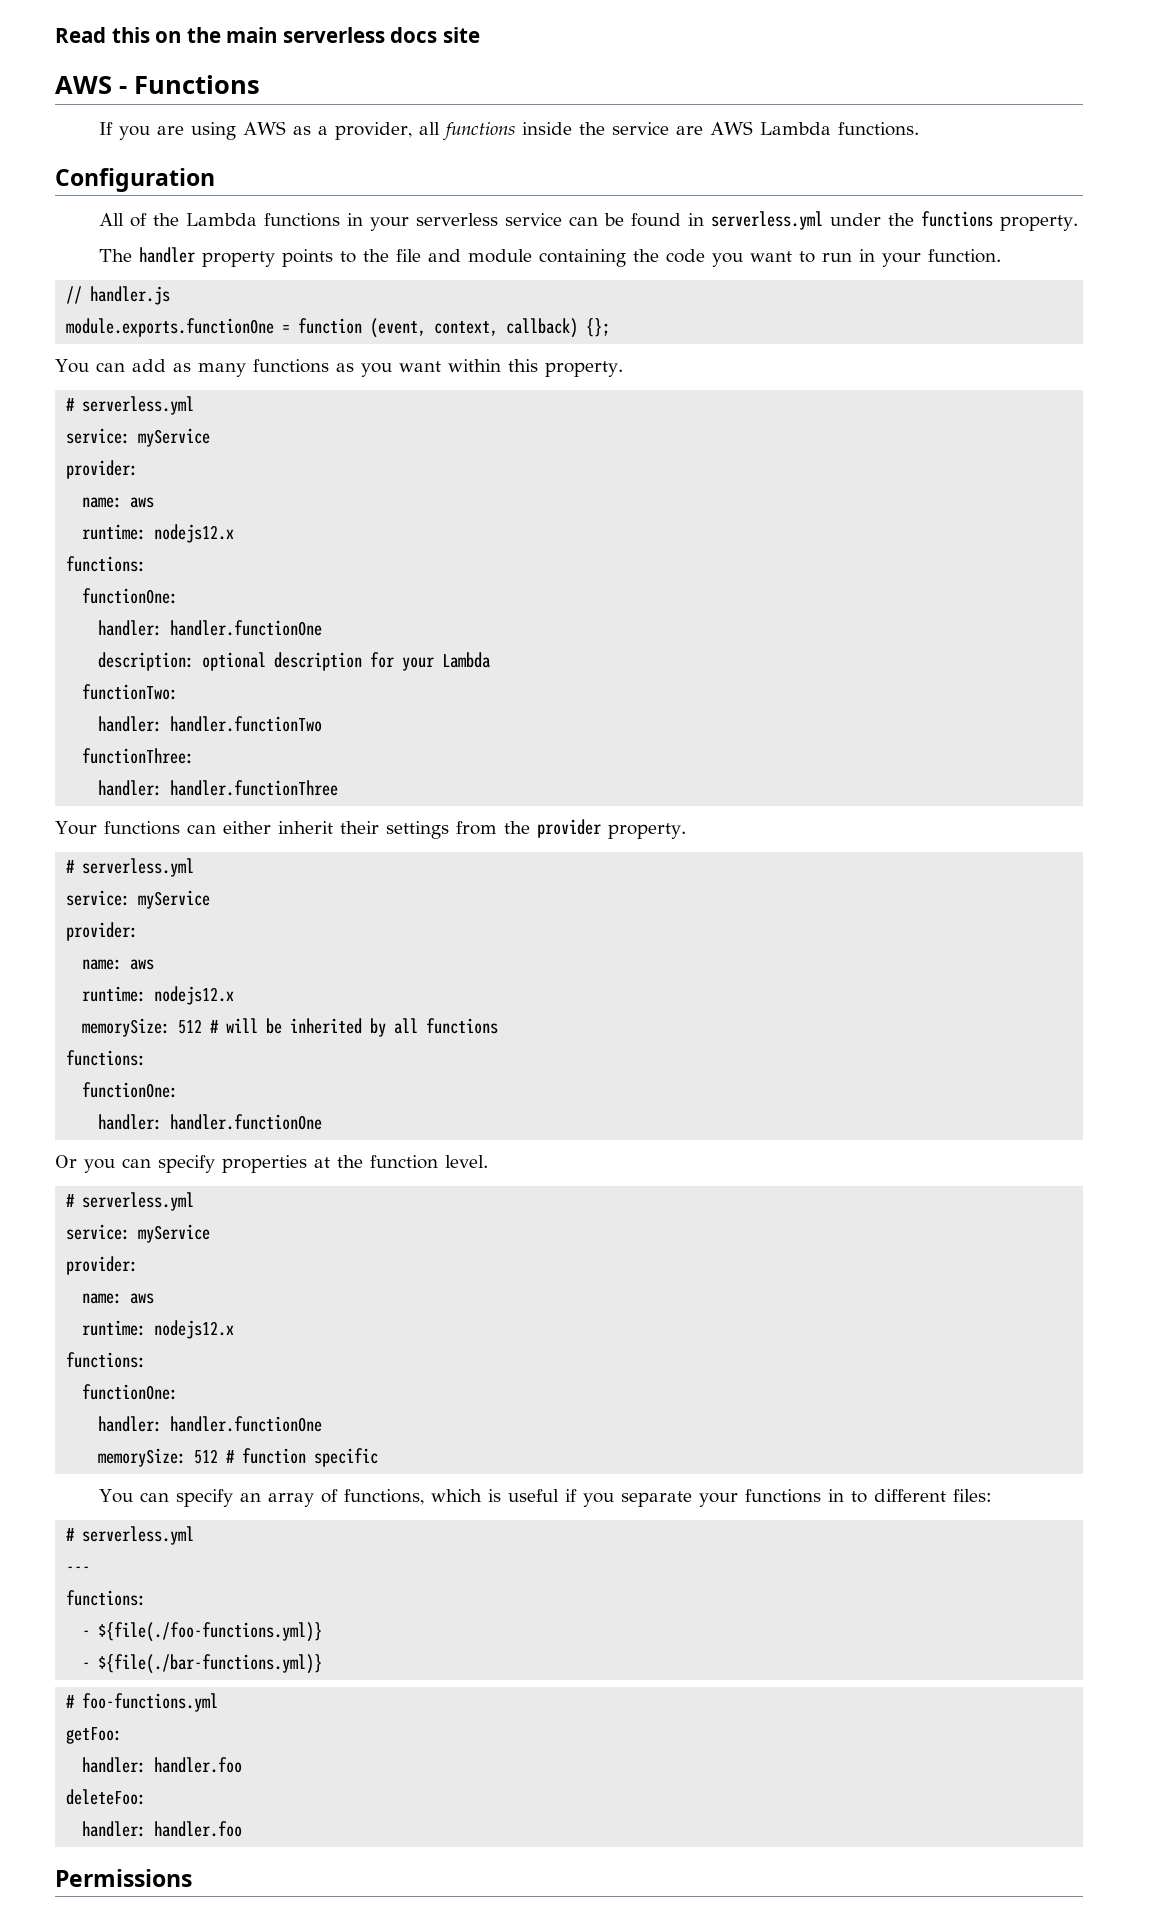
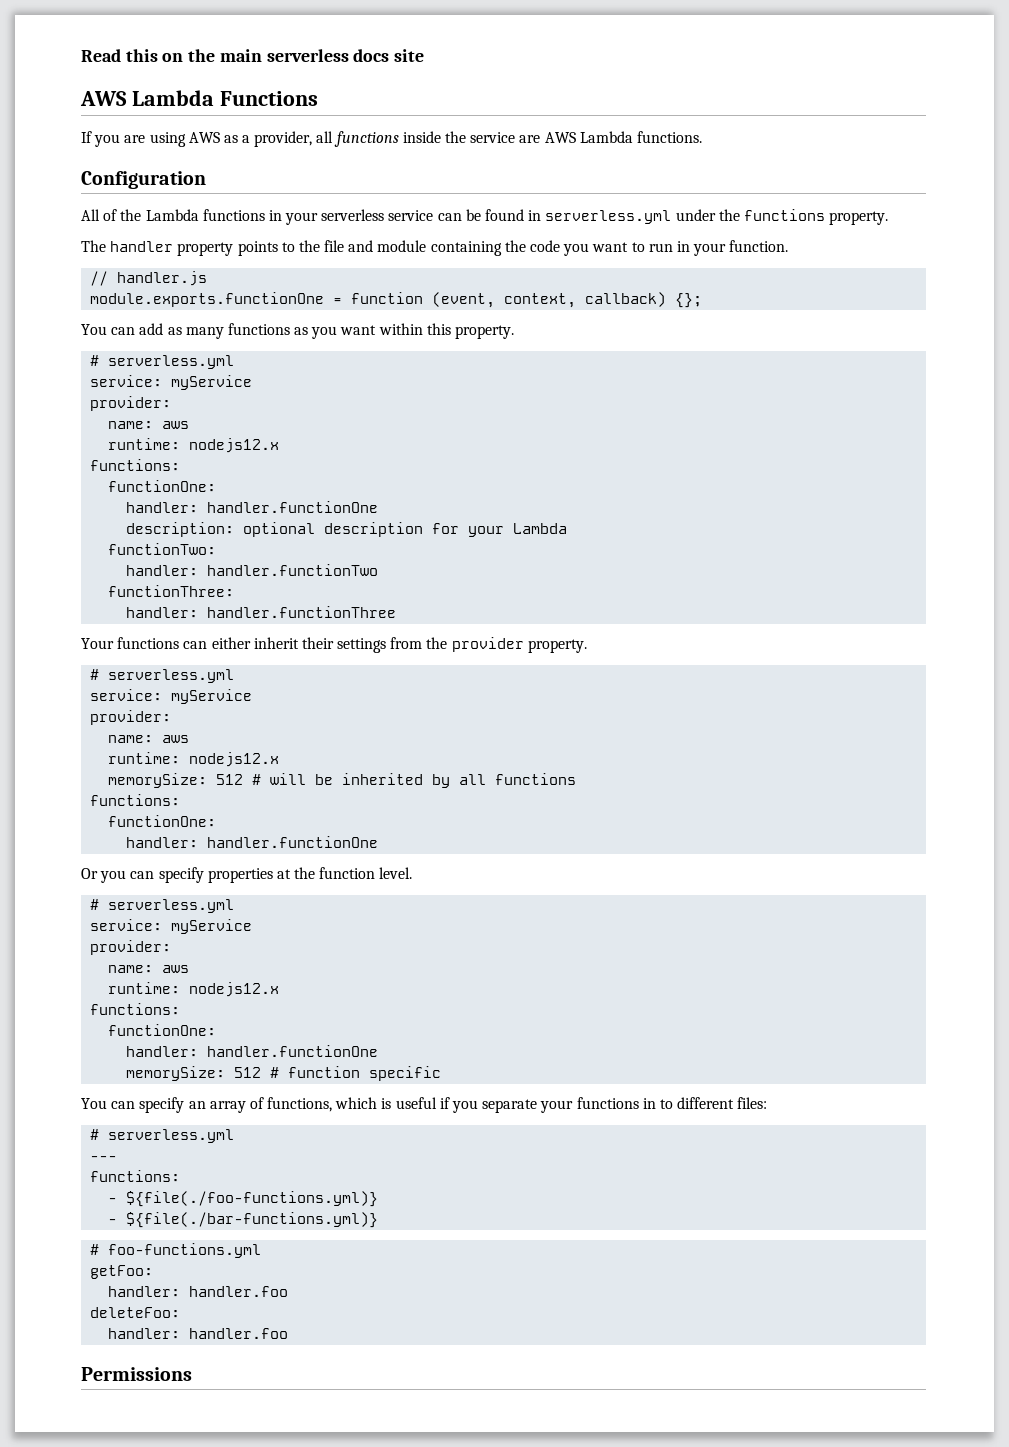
- AWS - Functions
+ AWS Lambda Functions

